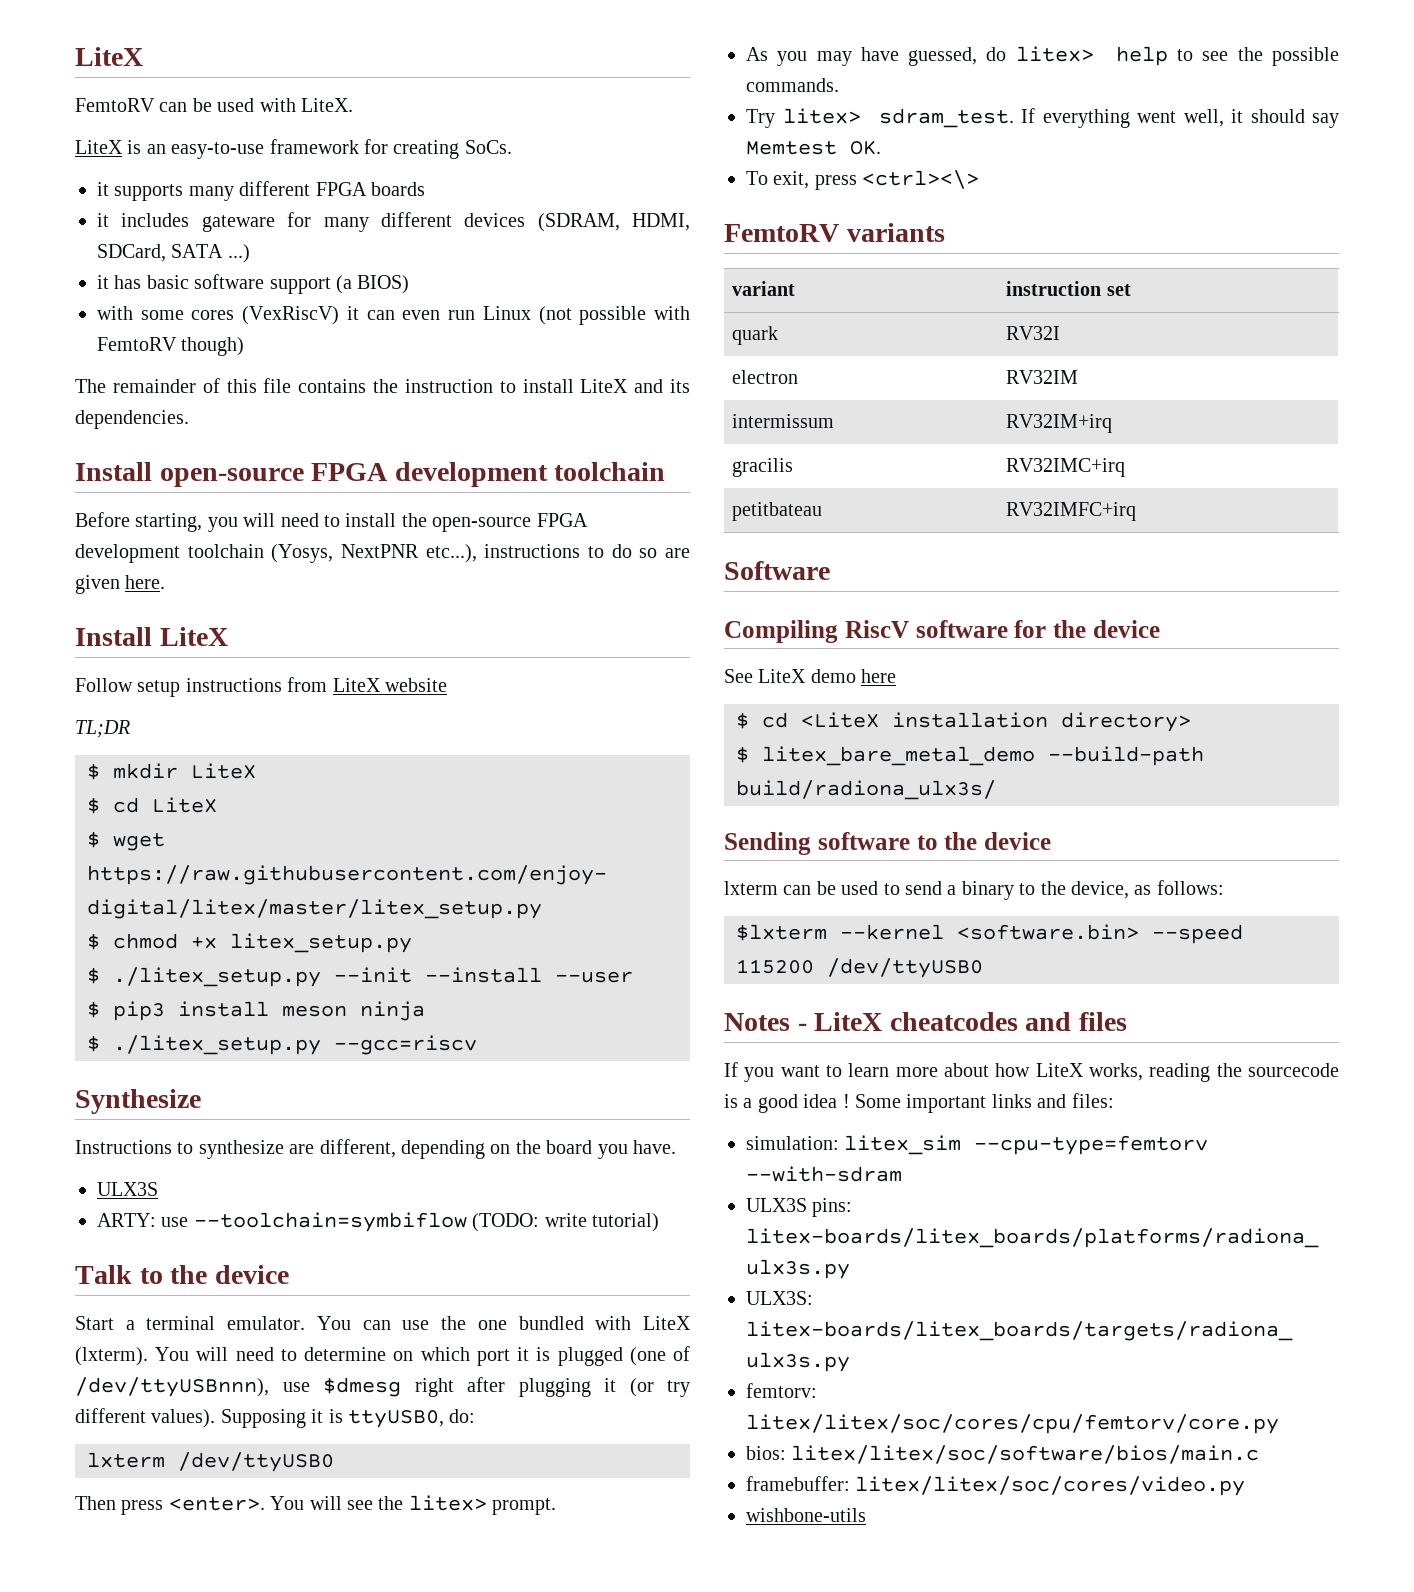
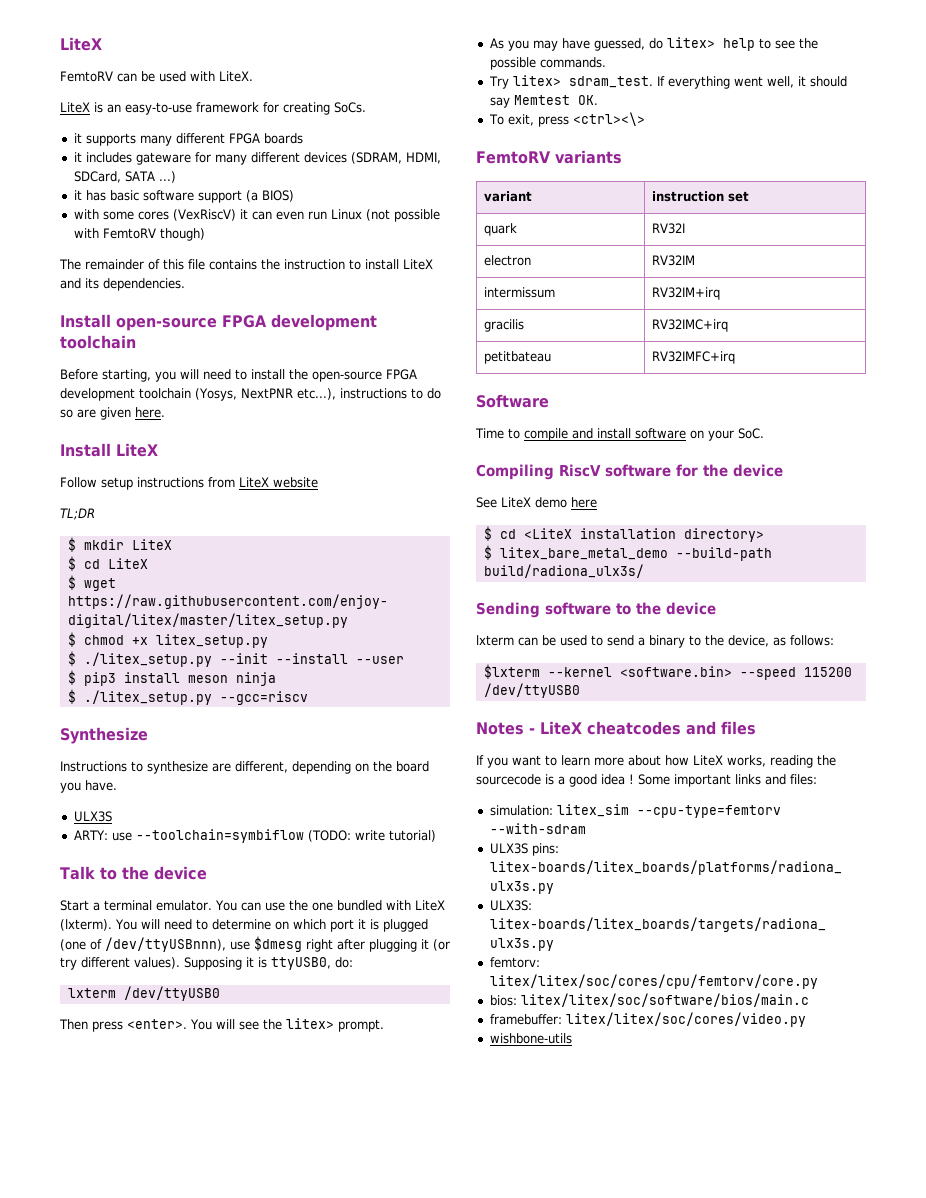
+ Time to compile and install software on your SoC.

